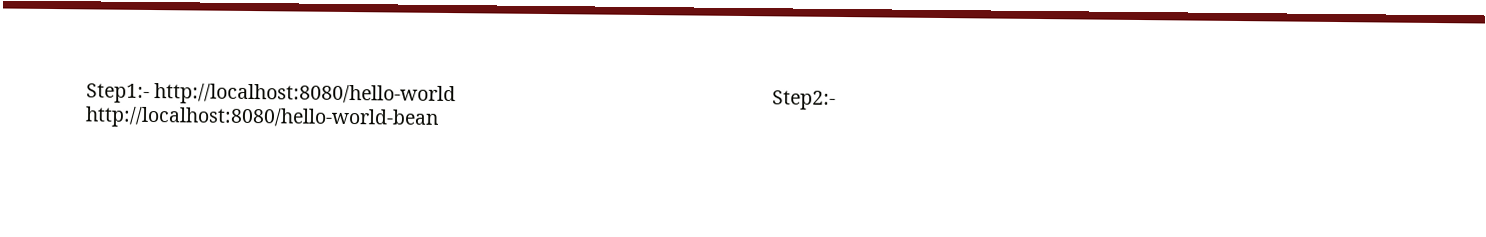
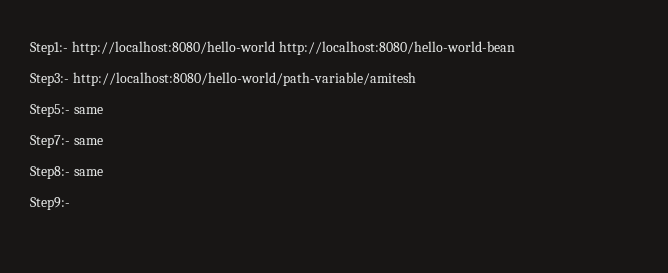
- Step2:-
+ Step3:- http://localhost:8080/hello-world/path-variable/amitesh
+ Step5:- same
+ Step7:- same
+ Step8:- same
+ Step9:-

